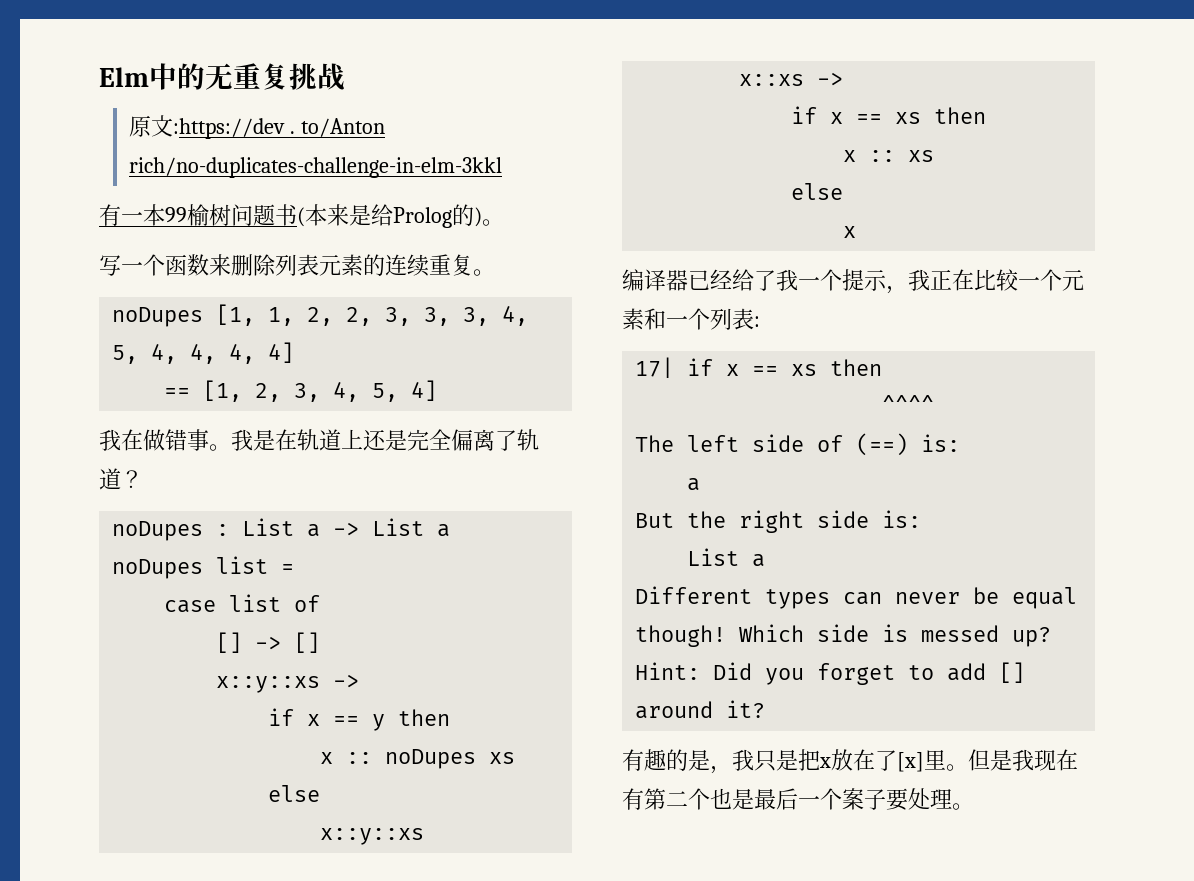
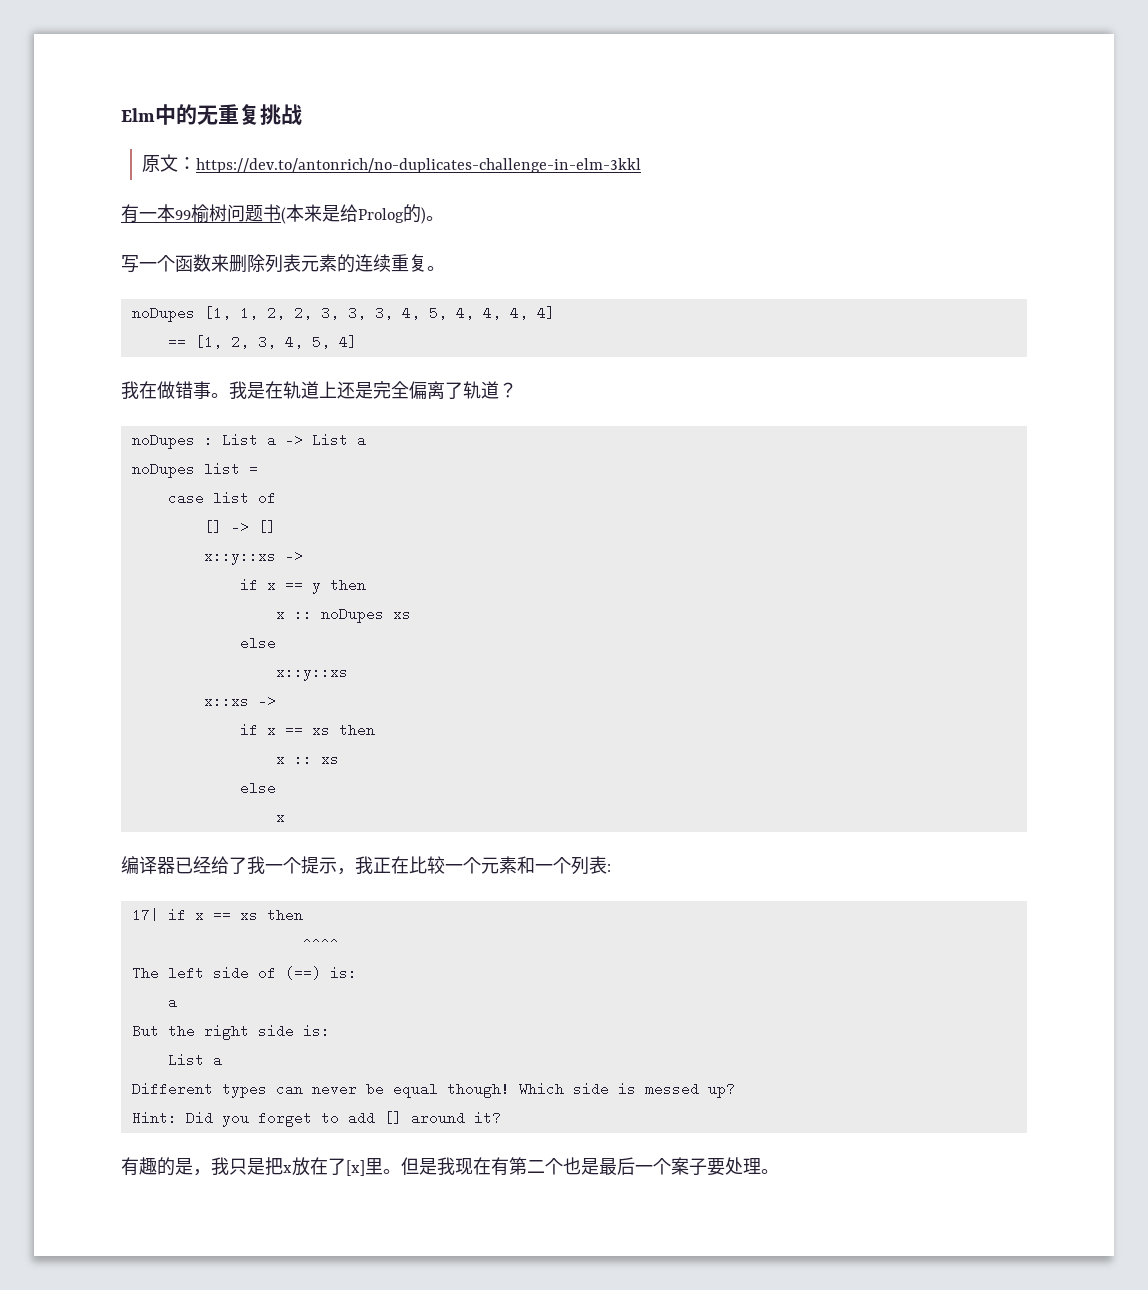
- 原文:https://dev . to/Anton rich/no-duplicates-challenge-in-elm-3kkl
+ 原文：https://dev.to/antonrich/no-duplicates-challenge-in-elm-3kkl

